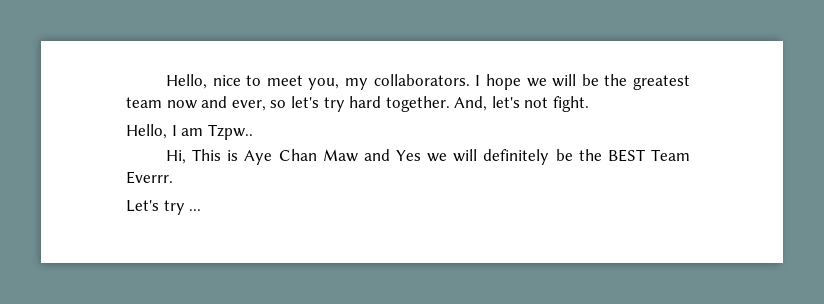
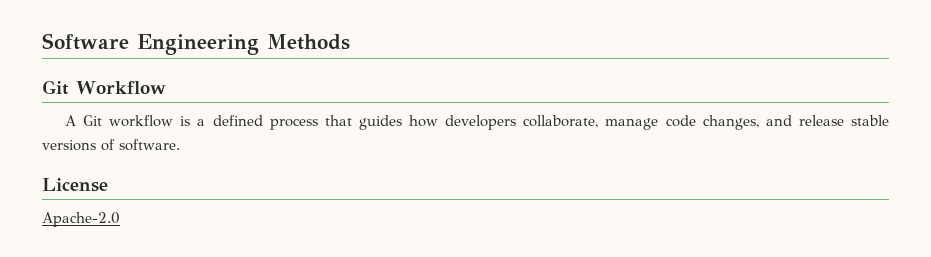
- Hello, nice to meet you, my collaborators. I hope we will be the greatest team now and ever, so let's try hard together. And, let's not fight.
- Hello, I am Tzpw..
- Hi, This is Aye Chan Maw and Yes we will definitely be the BEST Team Everrr.
- Let's try ...
+ Software Engineering Methods
+ Git Workflow
+ A Git workflow is a defined process that guides how developers collaborate, manage code changes, and release stable versions of software.
+ License
+ Apache-2.0

